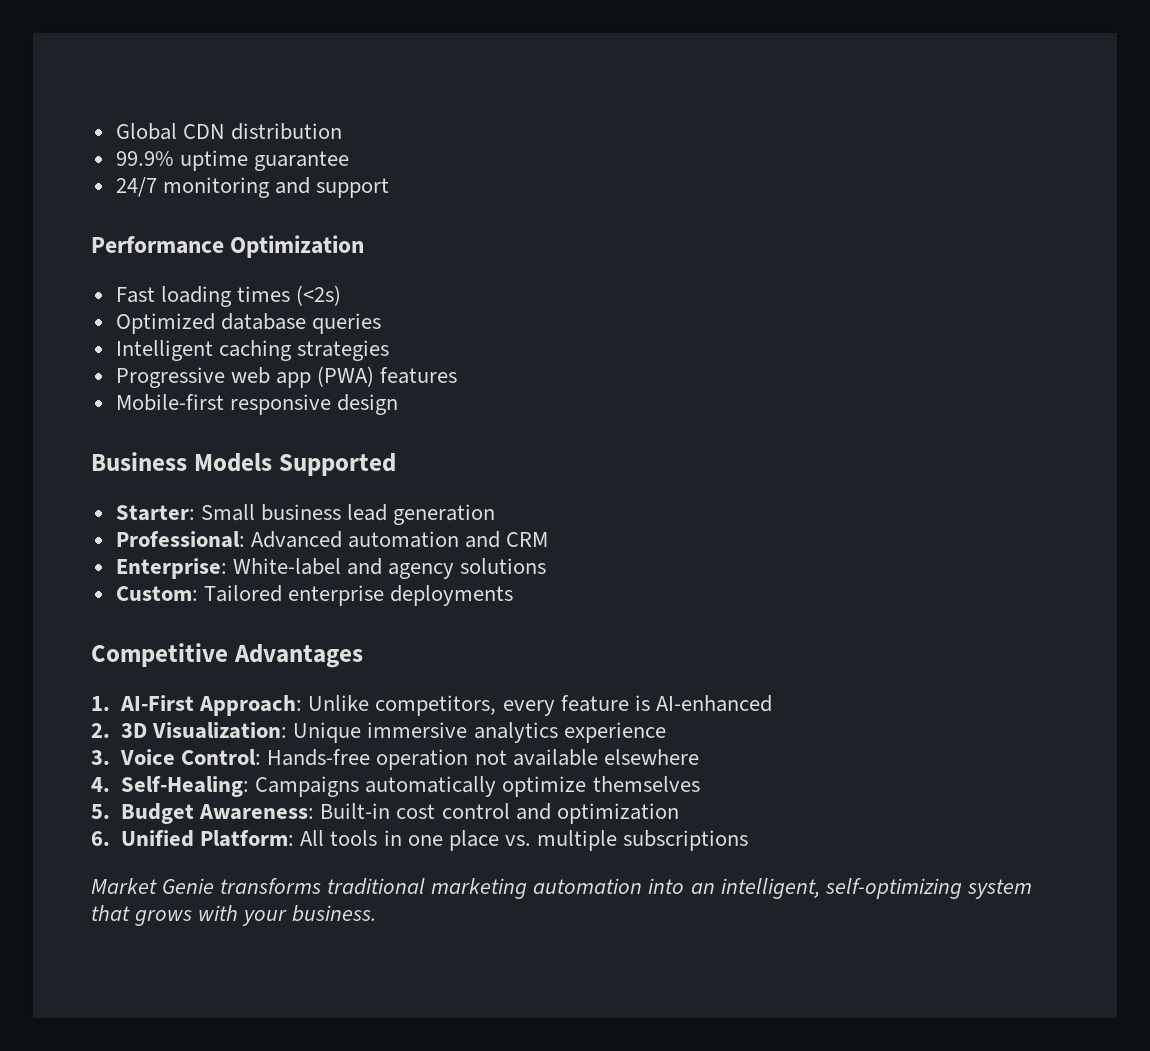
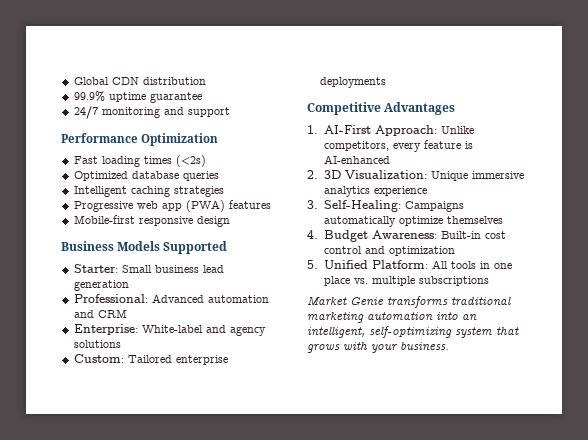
- 3. Voice Control: Hands-free operation not available elsewhere
- 4. Self-Healing: Campaigns automatically optimize themselves
+ 3. Self-Healing: Campaigns automatically optimize themselves
- 5. Budget Awareness: Built-in cost control and optimization
+ 4. Budget Awareness: Built-in cost control and optimization
- 6. Unified Platform: All tools in one place vs. multiple subscriptions
+ 5. Unified Platform: All tools in one place vs. multiple subscriptions

